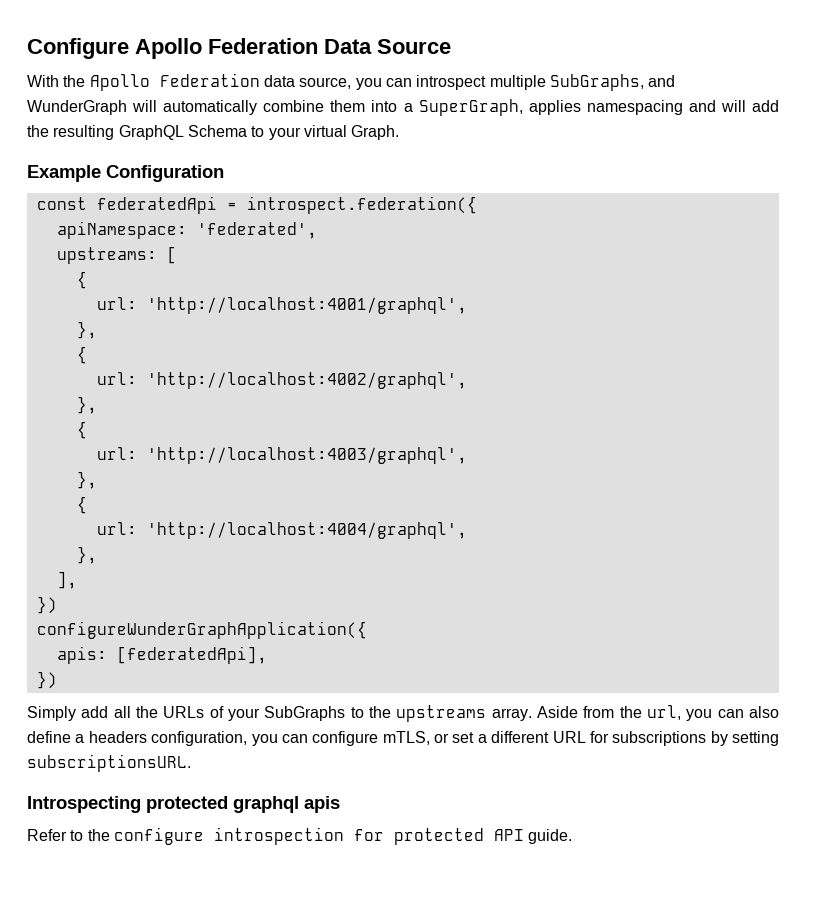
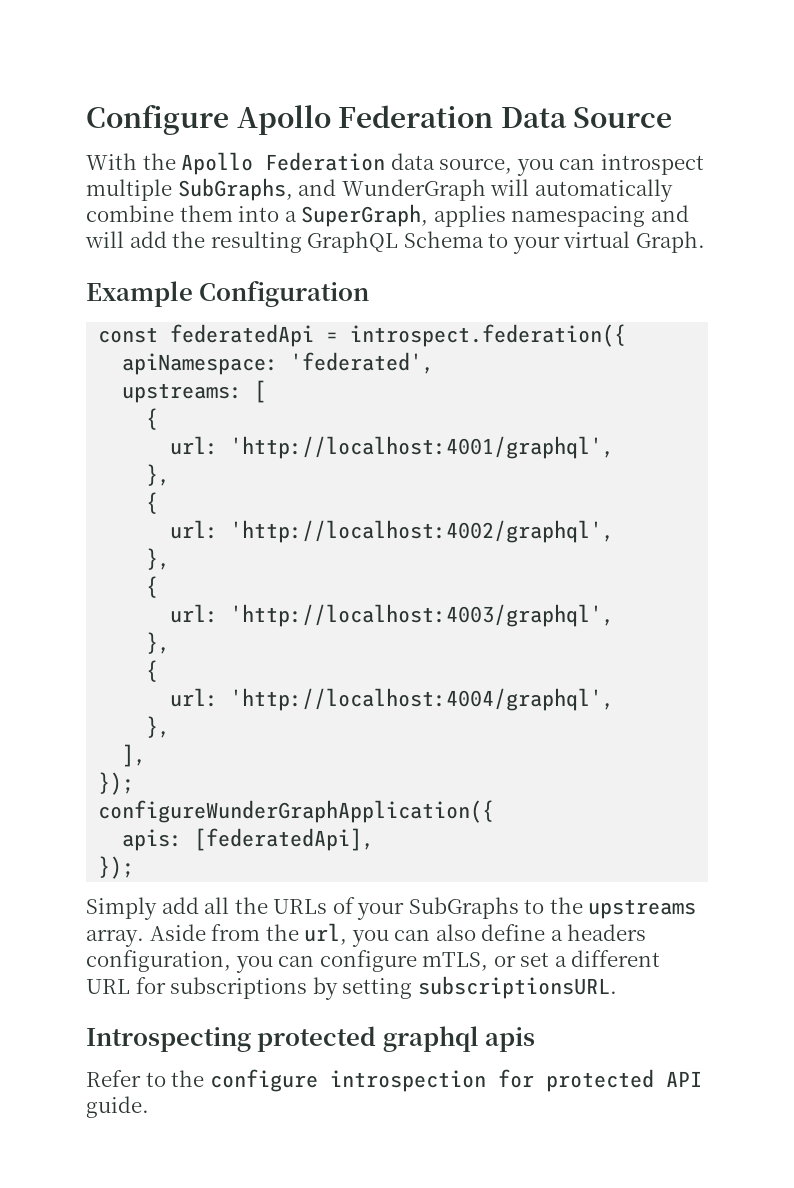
  ],
- })
+ });
  apis: [federatedApi],
- })
+ });

